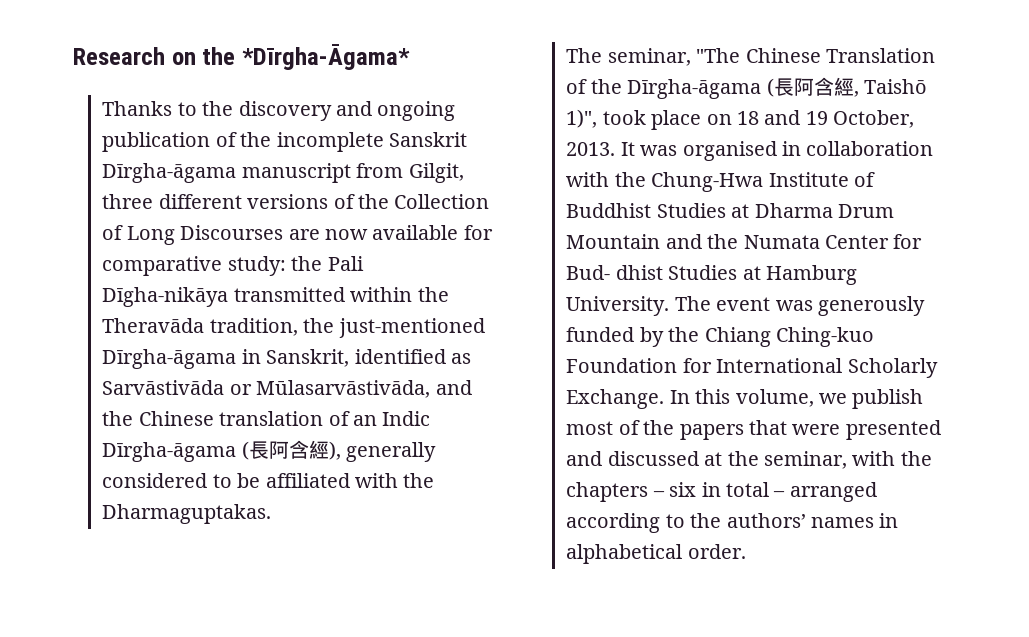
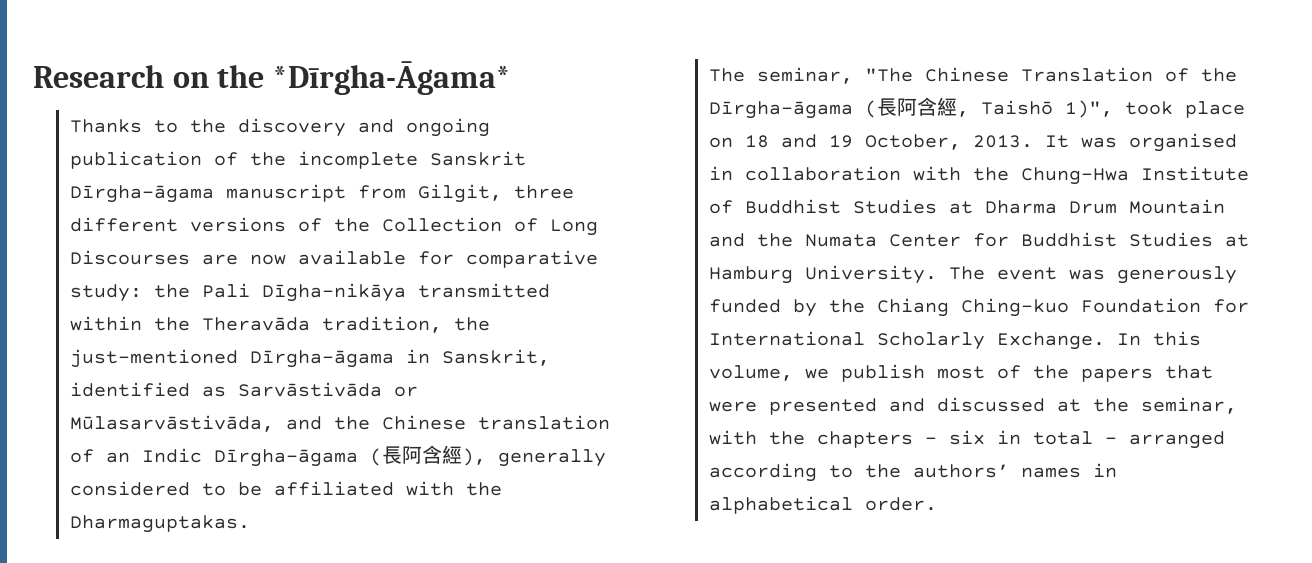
- It was organised in collaboration with the Chung-Hwa Institute of Buddhist Studies at Dharma Drum Mountain and the Numata Center for Bud- dhist Studies at Hamburg University.
+ It was organised in collaboration with the Chung-Hwa Institute of Buddhist Studies at Dharma Drum Mountain and the Numata Center for Buddhist Studies at Hamburg University.

